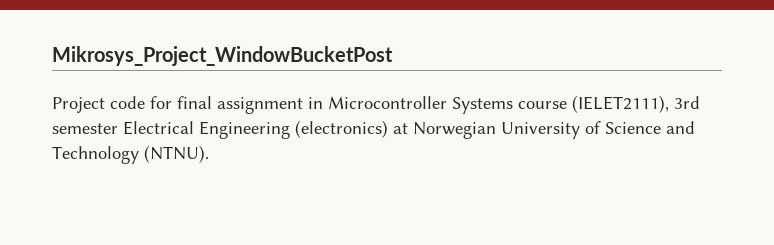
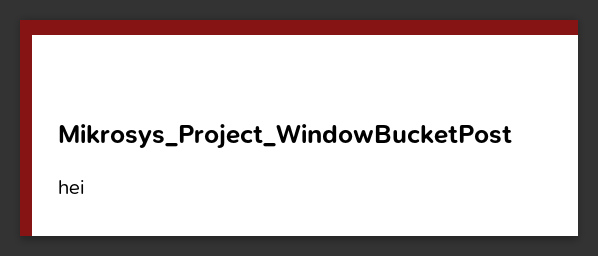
- Project code for final assignment in Microcontroller Systems course (IELET2111), 3rd semester Electrical Engineering (electronics) at Norwegian University of Science and Technology (NTNU).
+ hei

